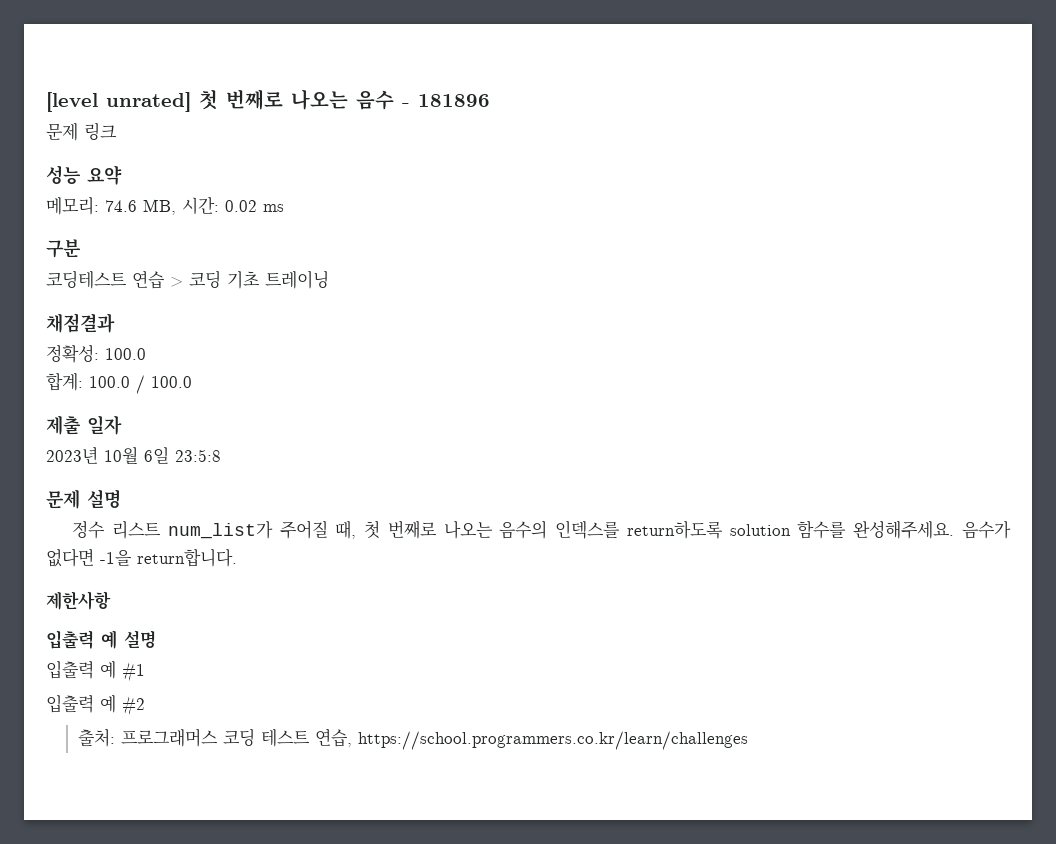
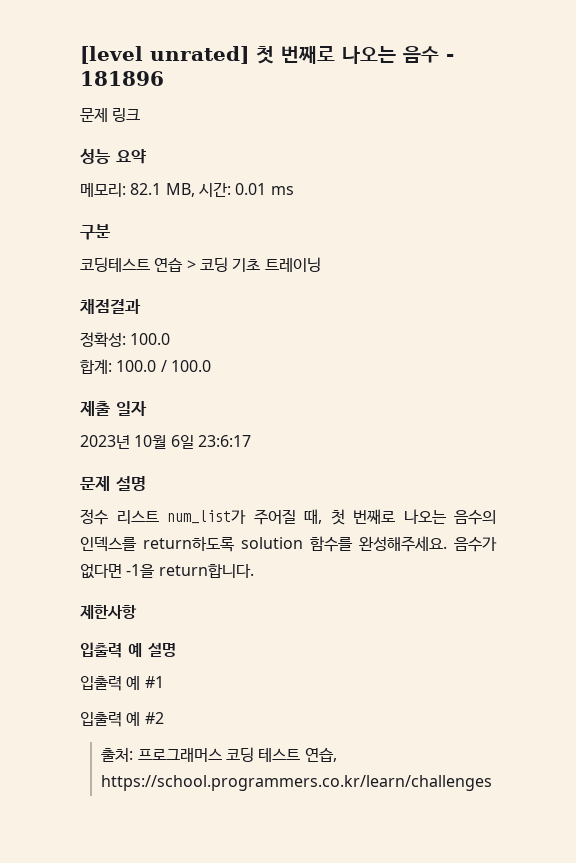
- 메모리: 74.6 MB, 시간: 0.02 ms
+ 메모리: 82.1 MB, 시간: 0.01 ms
- 2023년 10월 6일 23:5:8
+ 2023년 10월 6일 23:6:17

